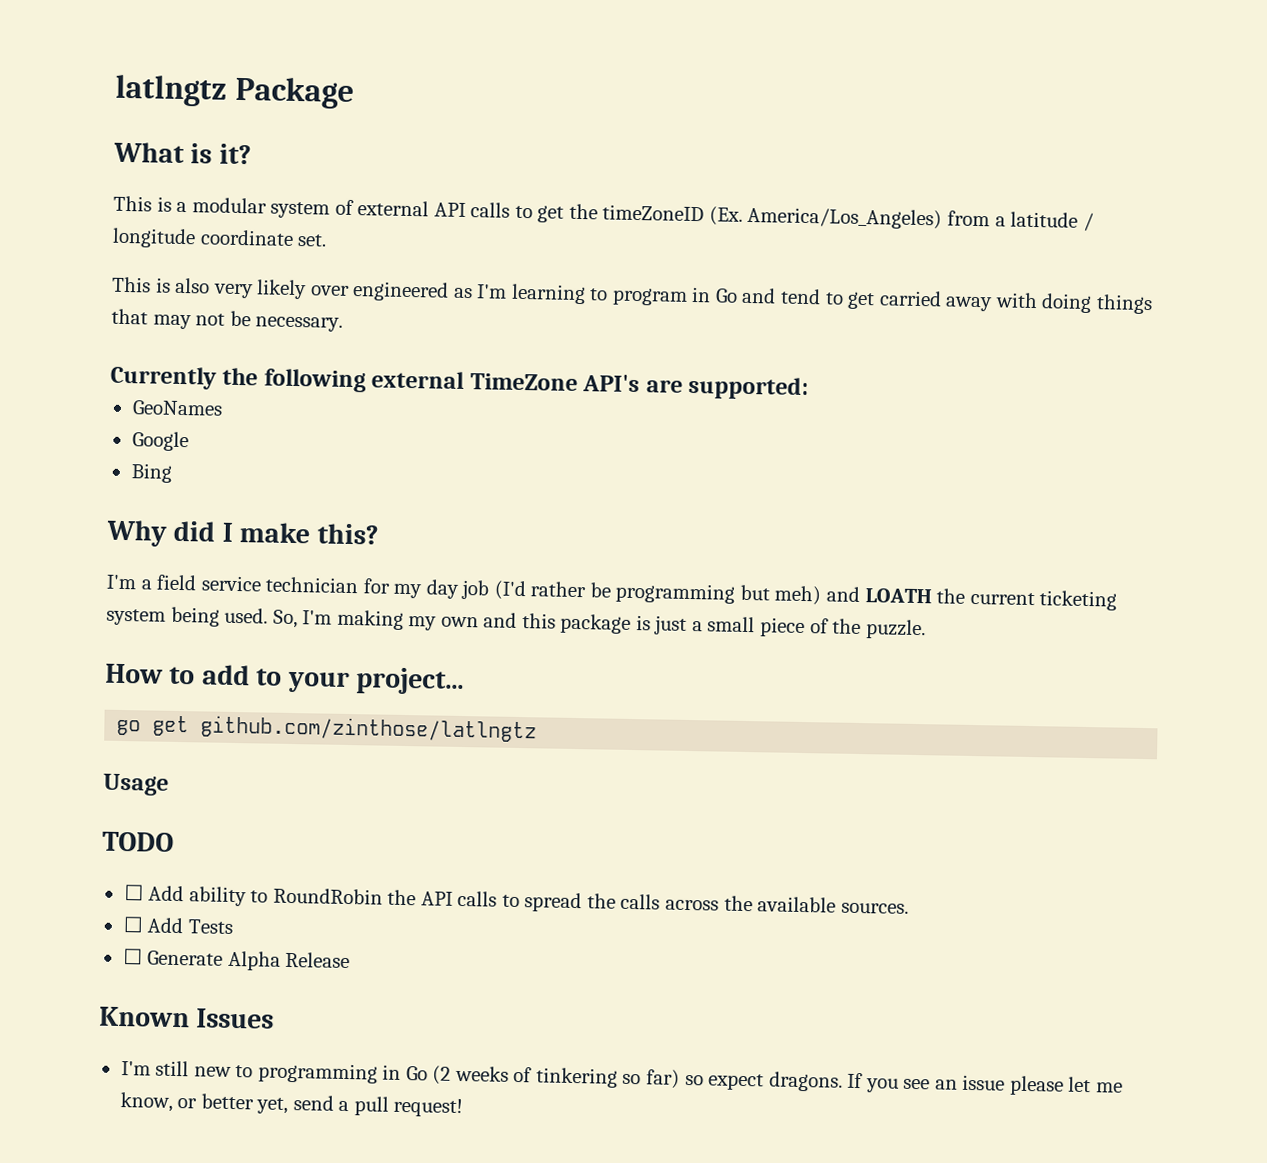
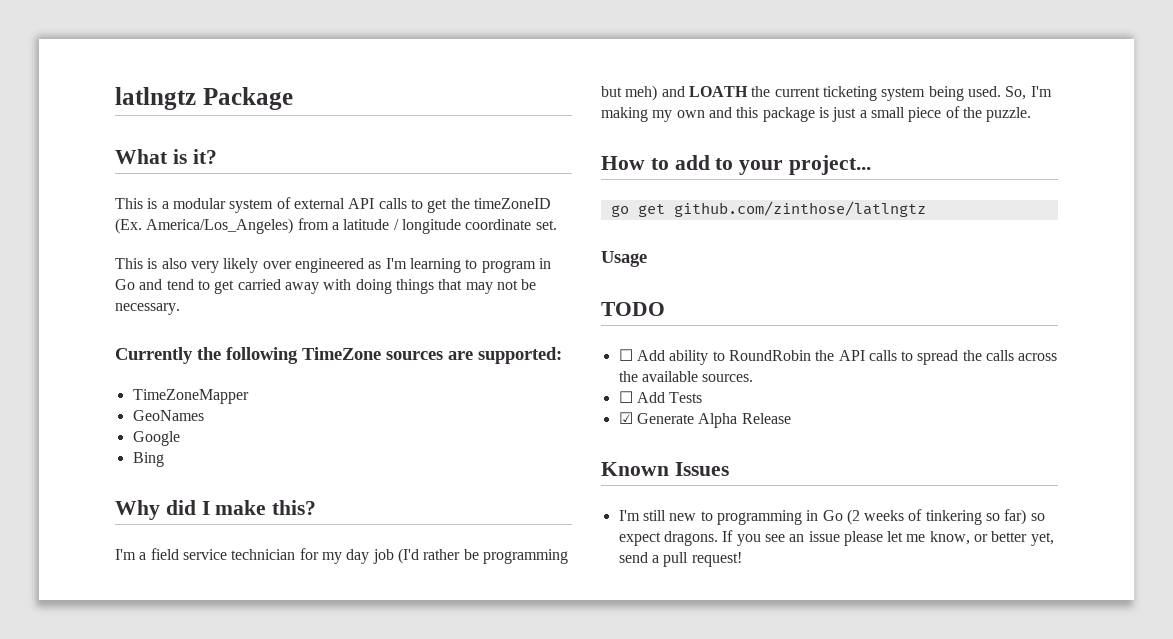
- Currently the following external TimeZone API's are supported:
+ Currently the following TimeZone sources are supported:
+ TimeZoneMapper
- ☐ Generate Alpha Release
+ ☑ Generate Alpha Release

